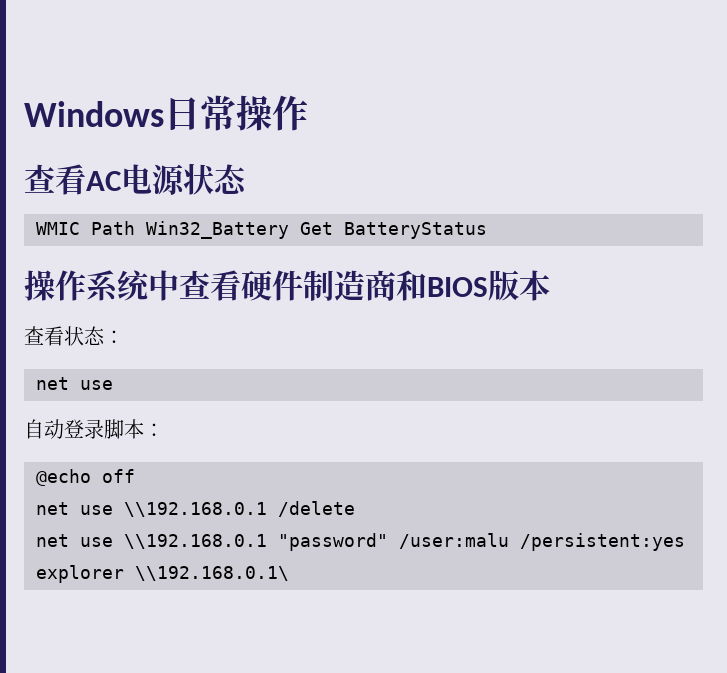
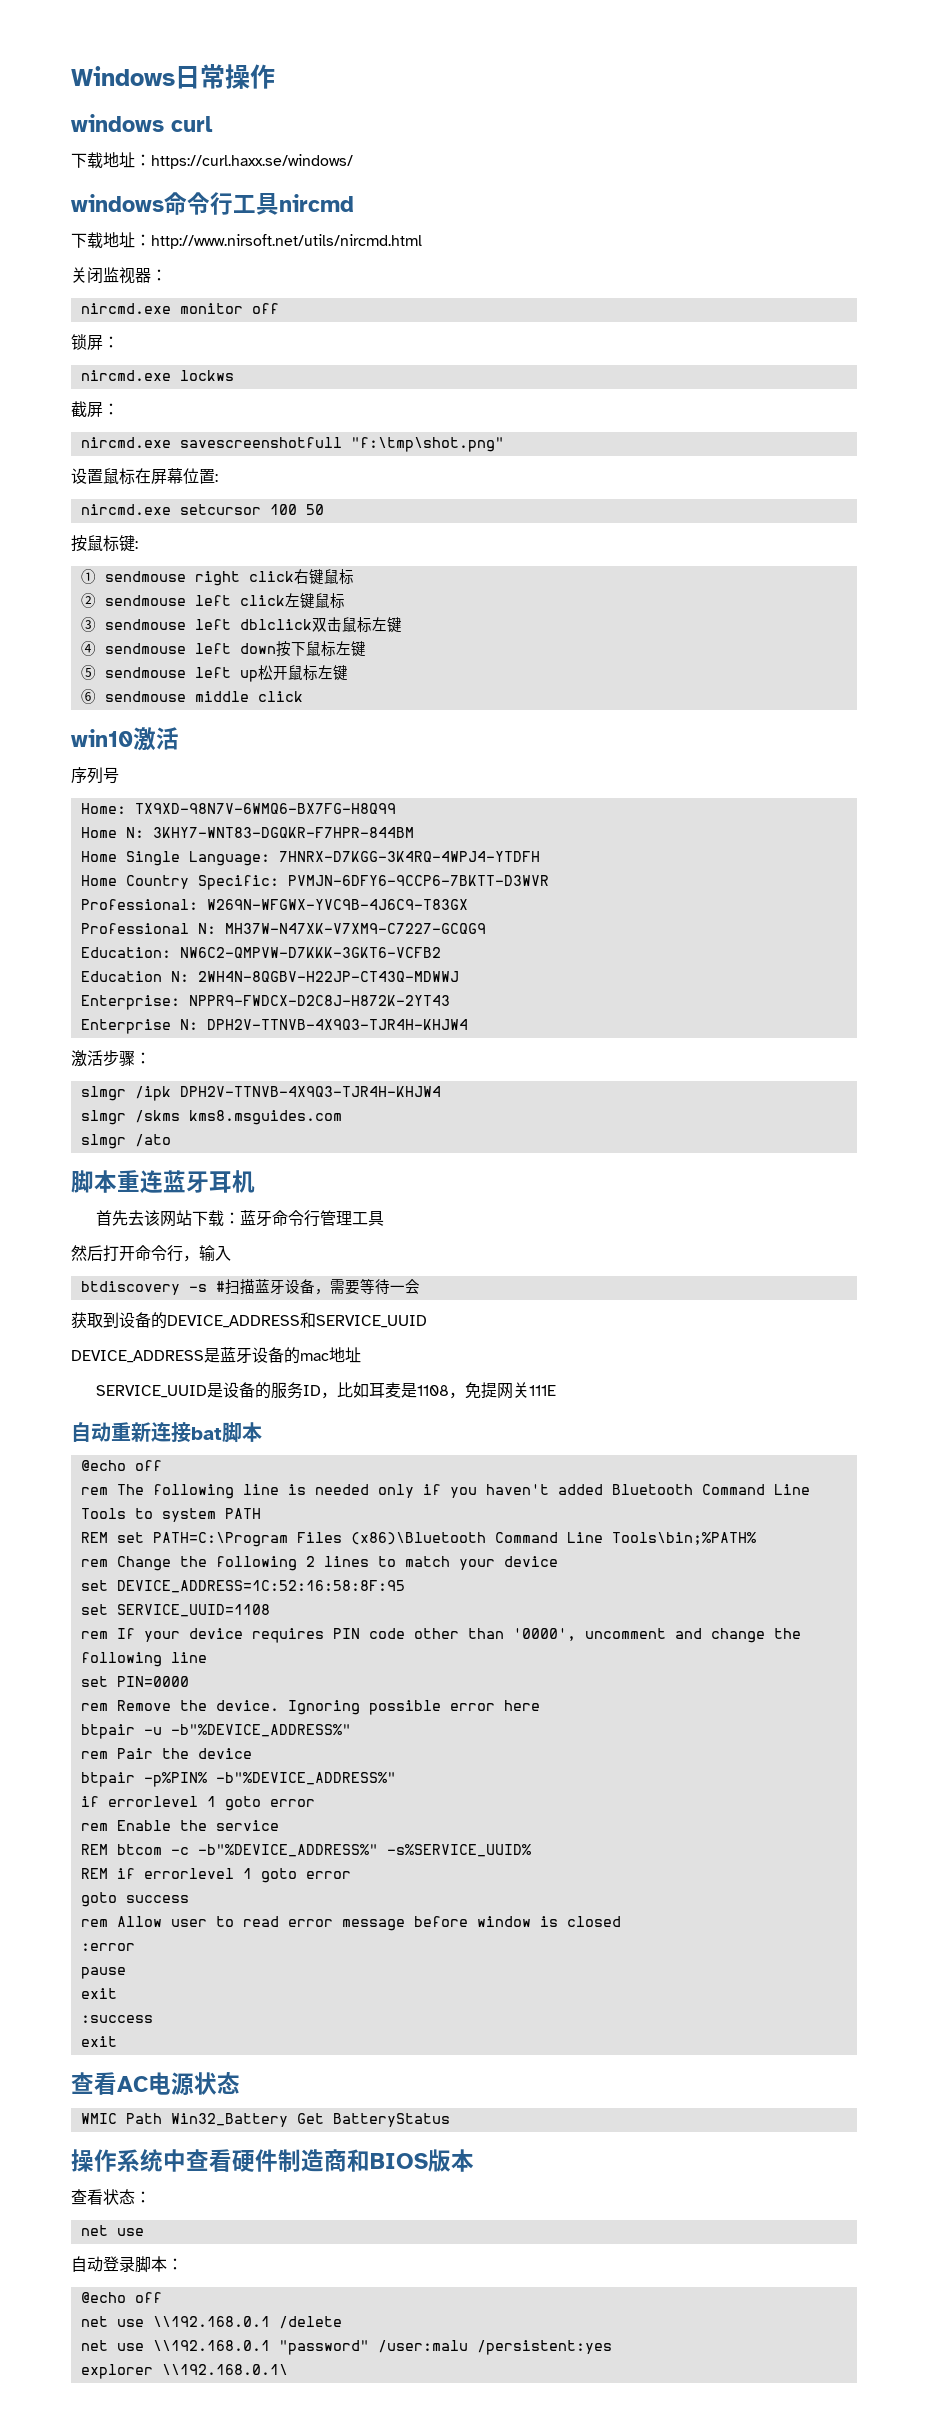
+ windows curl
+ 下载地址：https://curl.haxx.se/windows/
+ windows命令行工具nircmd
+ 下载地址：http://www.nirsoft.net/utils/nircmd.html
+ 关闭监视器：
+ nircmd.exe monitor off
+ 锁屏：
+ nircmd.exe lockws
+ 截屏：
+ nircmd.exe savescreenshotfull "f:\tmp\shot.png"
+ 设置鼠标在屏幕位置:
+ nircmd.exe setcursor 100 50
+ 按鼠标键:
+ ① sendmouse right click右键鼠标
+ ② sendmouse left click左键鼠标
+ ③ sendmouse left dblclick双击鼠标左键
+ ④ sendmouse left down按下鼠标左键
+ ⑤ sendmouse left up松开鼠标左键
+ ⑥ sendmouse middle click
+ win10激活
+ 序列号
+ Home: TX9XD-98N7V-6WMQ6-BX7FG-H8Q99
+ Home N: 3KHY7-WNT83-DGQKR-F7HPR-844BM
+ Home Single Language: 7HNRX-D7KGG-3K4RQ-4WPJ4-YTDFH
+ Home Country Specific: PVMJN-6DFY6-9CCP6-7BKTT-D3WVR
+ Professional: W269N-WFGWX-YVC9B-4J6C9-T83GX
+ Professional N: MH37W-N47XK-V7XM9-C7227-GCQG9
+ Education: NW6C2-QMPVW-D7KKK-3GKT6-VCFB2
+ Education N: 2WH4N-8QGBV-H22JP-CT43Q-MDWWJ
+ Enterprise: NPPR9-FWDCX-D2C8J-H872K-2YT43
+ Enterprise N: DPH2V-TTNVB-4X9Q3-TJR4H-KHJW4
+ 激活步骤：
+ slmgr /ipk DPH2V-TTNVB-4X9Q3-TJR4H-KHJW4
+ slmgr /skms kms8.msguides.com
+ slmgr /ato
+ 脚本重连蓝牙耳机
+ 首先去该网站下载：蓝牙命令行管理工具
+ 然后打开命令行，输入
+ btdiscovery -s #扫描蓝牙设备，需要等待一会
+ 获取到设备的DEVICE_ADDRESS和SERVICE_UUID
+ DEVICE_ADDRESS是蓝牙设备的mac地址
+ SERVICE_UUID是设备的服务ID，比如耳麦是1108，免提网关111E
+ 自动重新连接bat脚本
+ @echo off
+ rem The following line is needed only if you haven't added Bluetooth Command Line Tools to system PATH
+ REM set PATH=C:\Program Files (x86)\Bluetooth Command Line Tools\bin;%PATH%
+ rem Change the following 2 lines to match your device
+ set DEVICE_ADDRESS=1C:52:16:58:8F:95
+ set SERVICE_UUID=1108
+ rem If your device requires PIN code other than '0000', uncomment and change the following line
+ set PIN=0000
+ rem Remove the device. Ignoring possible error here
+ btpair -u -b"%DEVICE_ADDRESS%"
+ rem Pair the device
+ btpair -p%PIN% -b"%DEVICE_ADDRESS%"
+ if errorlevel 1 goto error
+ rem Enable the service
+ REM btcom -c -b"%DEVICE_ADDRESS%" -s%SERVICE_UUID%
+ REM if errorlevel 1 goto error
+ goto success
+ rem Allow user to read error message before window is closed
+ :error
+ pause
+ exit
+ :success
+ exit

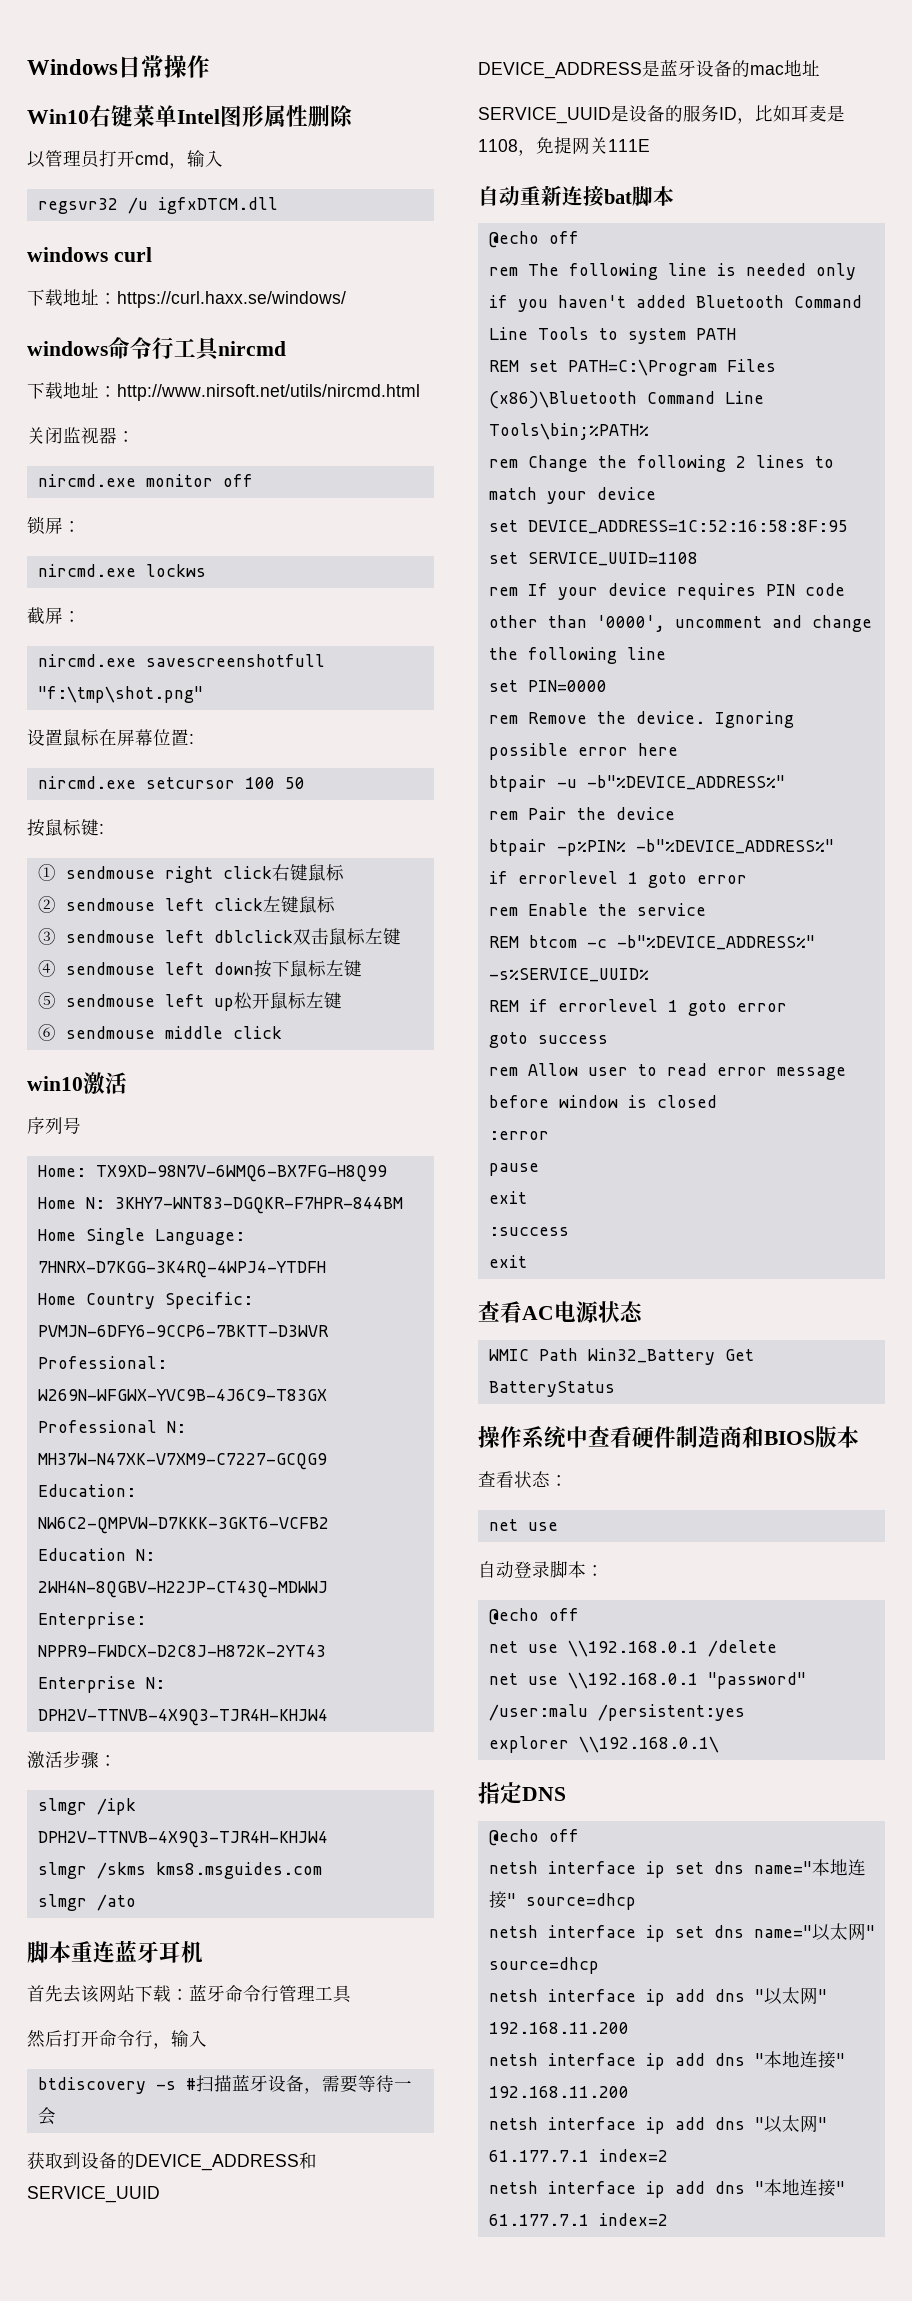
+ Win10右键菜单Intel图形属性删除
+ 以管理员打开cmd，输入
+ regsvr32 /u igfxDTCM.dll
+ 指定DNS
+ @echo off
+ netsh interface ip set dns name="本地连接" source=dhcp
+ netsh interface ip set dns name="以太网" source=dhcp
+ netsh interface ip add dns "以太网" 192.168.11.200
+ netsh interface ip add dns "本地连接" 192.168.11.200
+ netsh interface ip add dns "以太网" 61.177.7.1 index=2
+ netsh interface ip add dns "本地连接" 61.177.7.1 index=2

